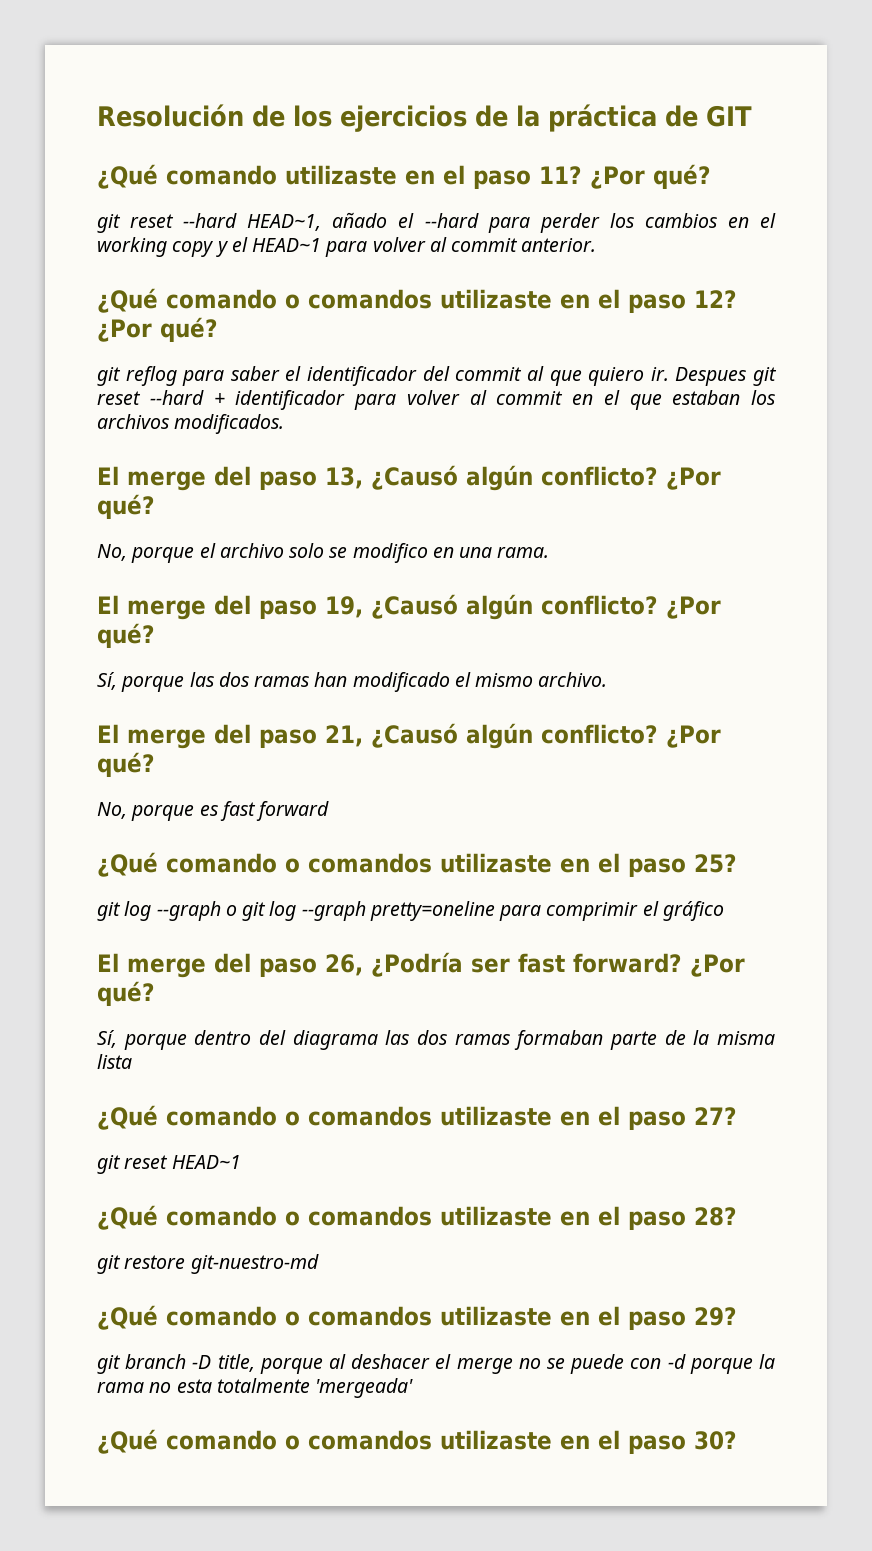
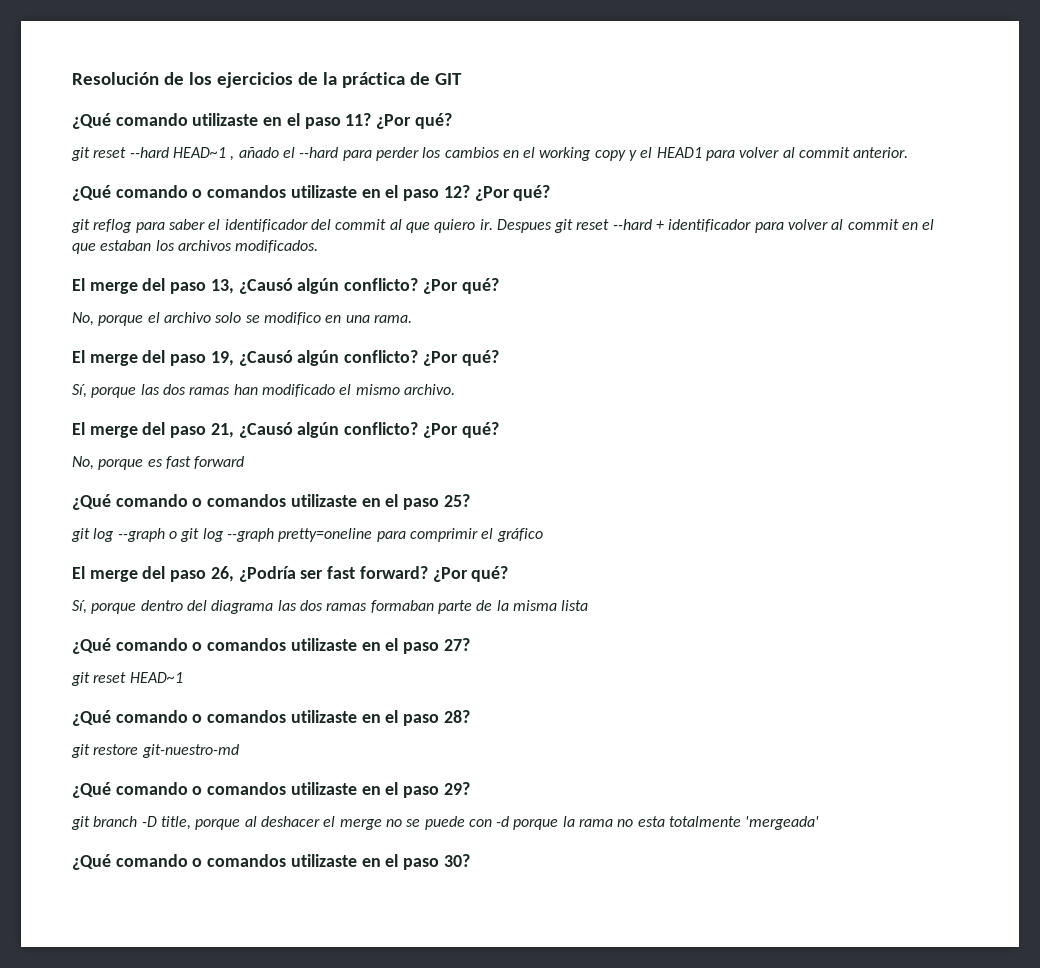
- git reset --hard HEAD~1, añado el --hard para perder los cambios en el working copy y el HEAD~1 para volver al commit anterior.
+ git reset --hard HEAD~1 , añado el --hard para perder los cambios en el working copy y el HEAD1 para volver al commit anterior.

